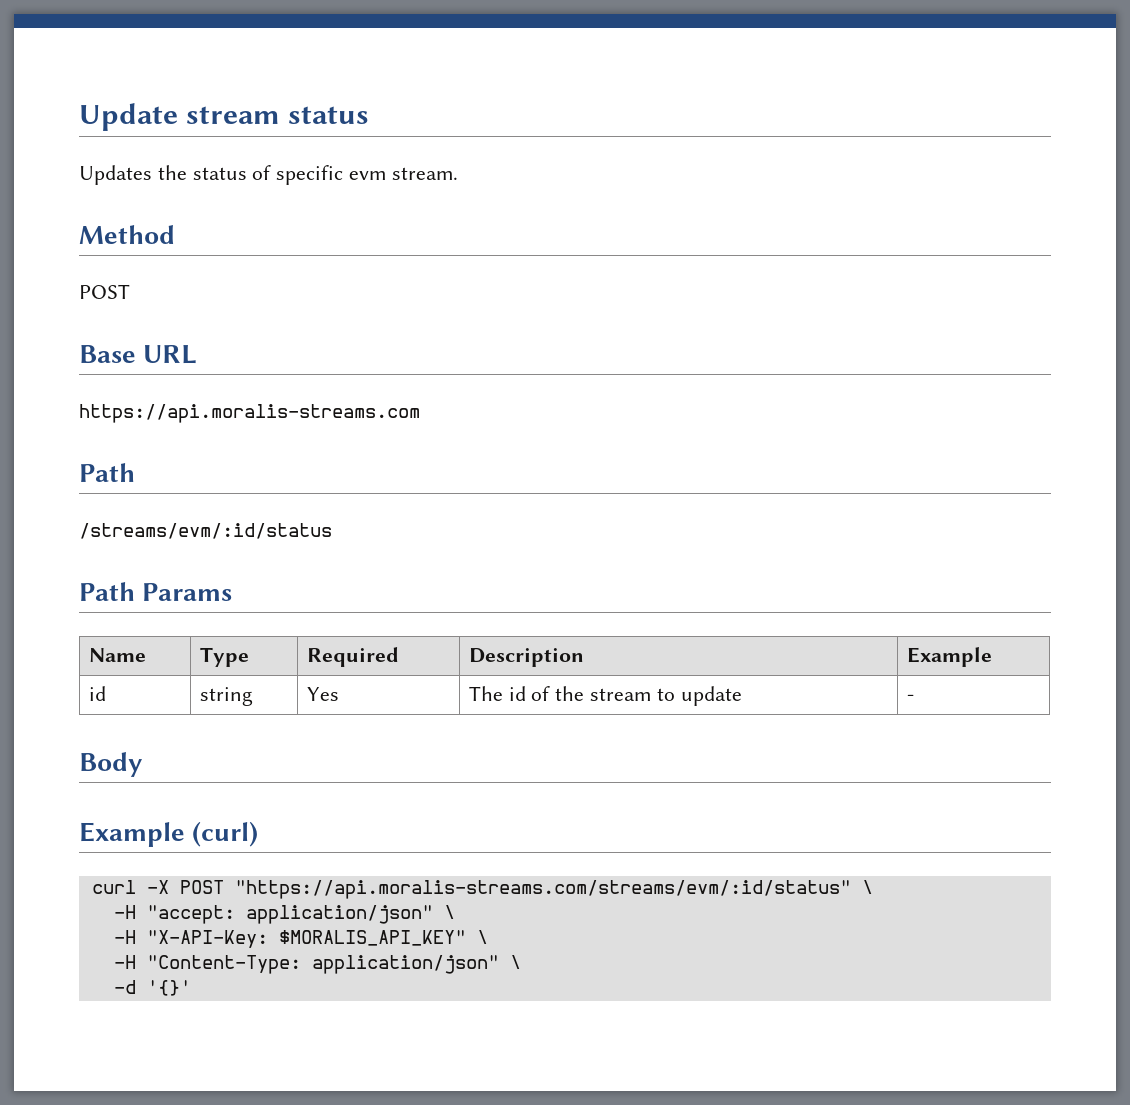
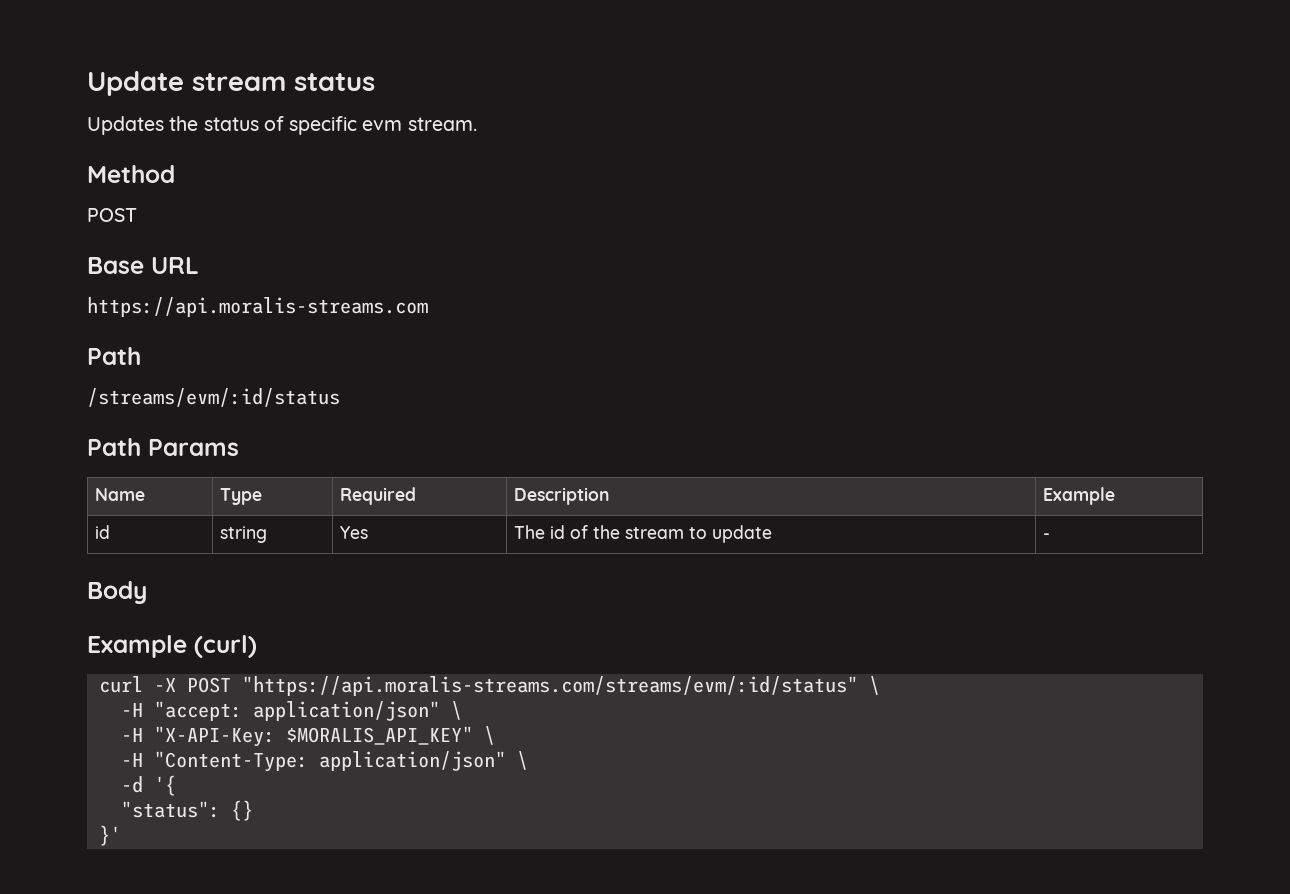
- -d '{}'
+ -d '{
+ "status": {}
+ }'

